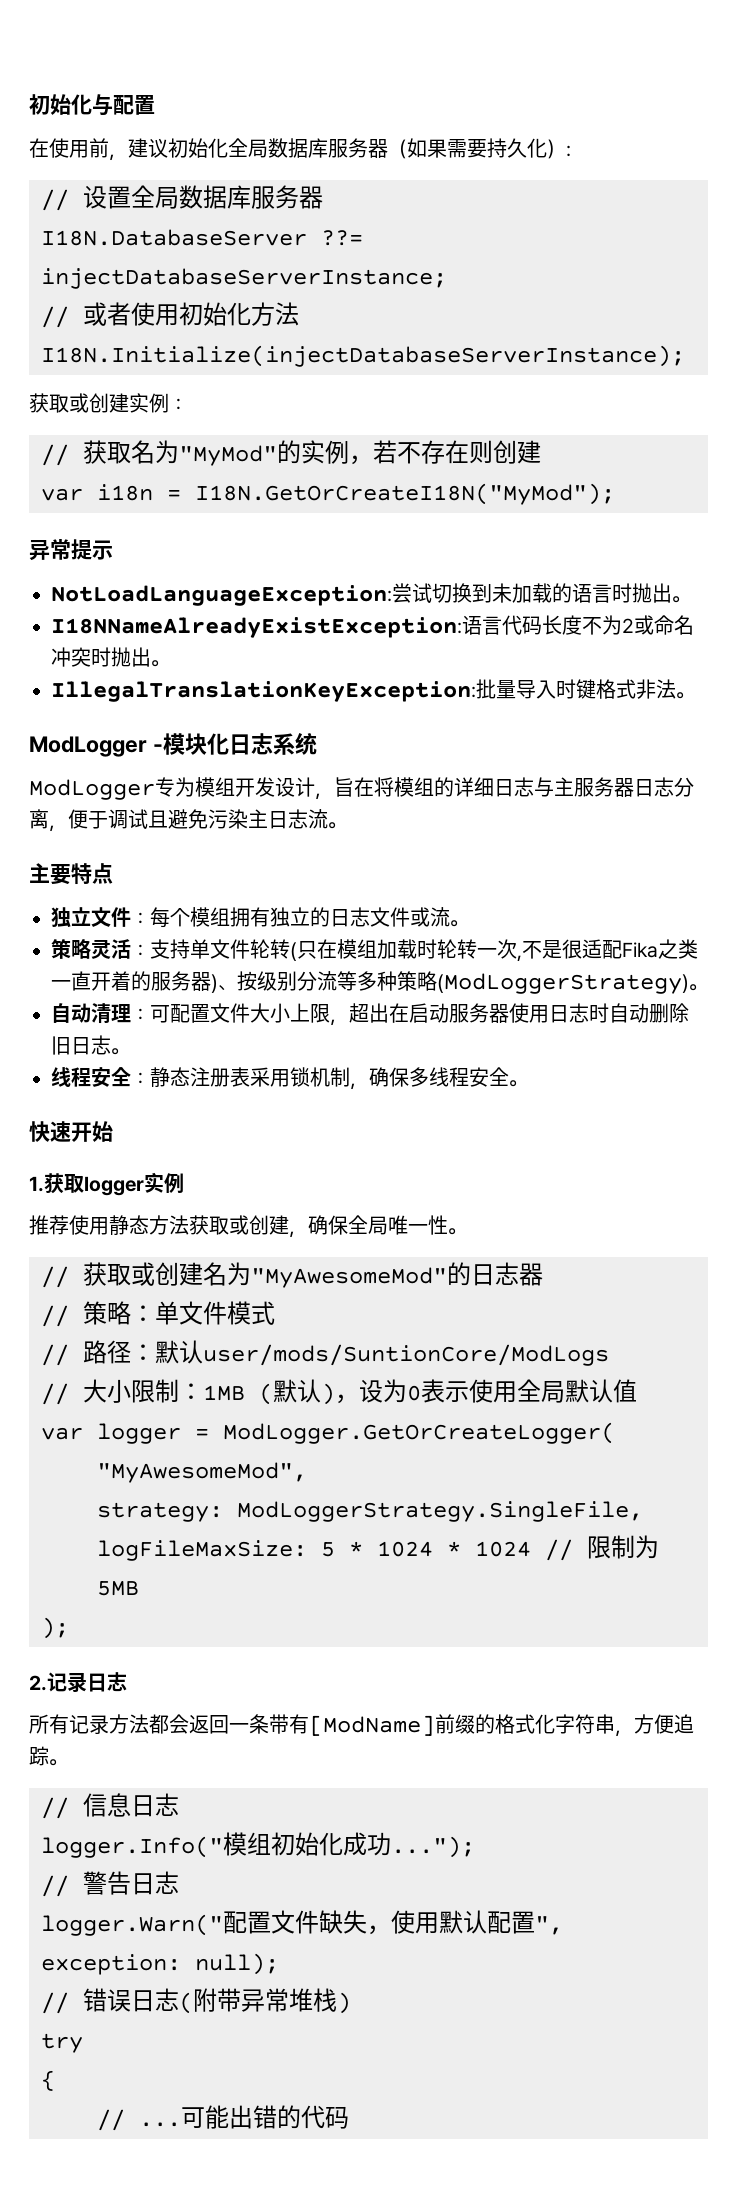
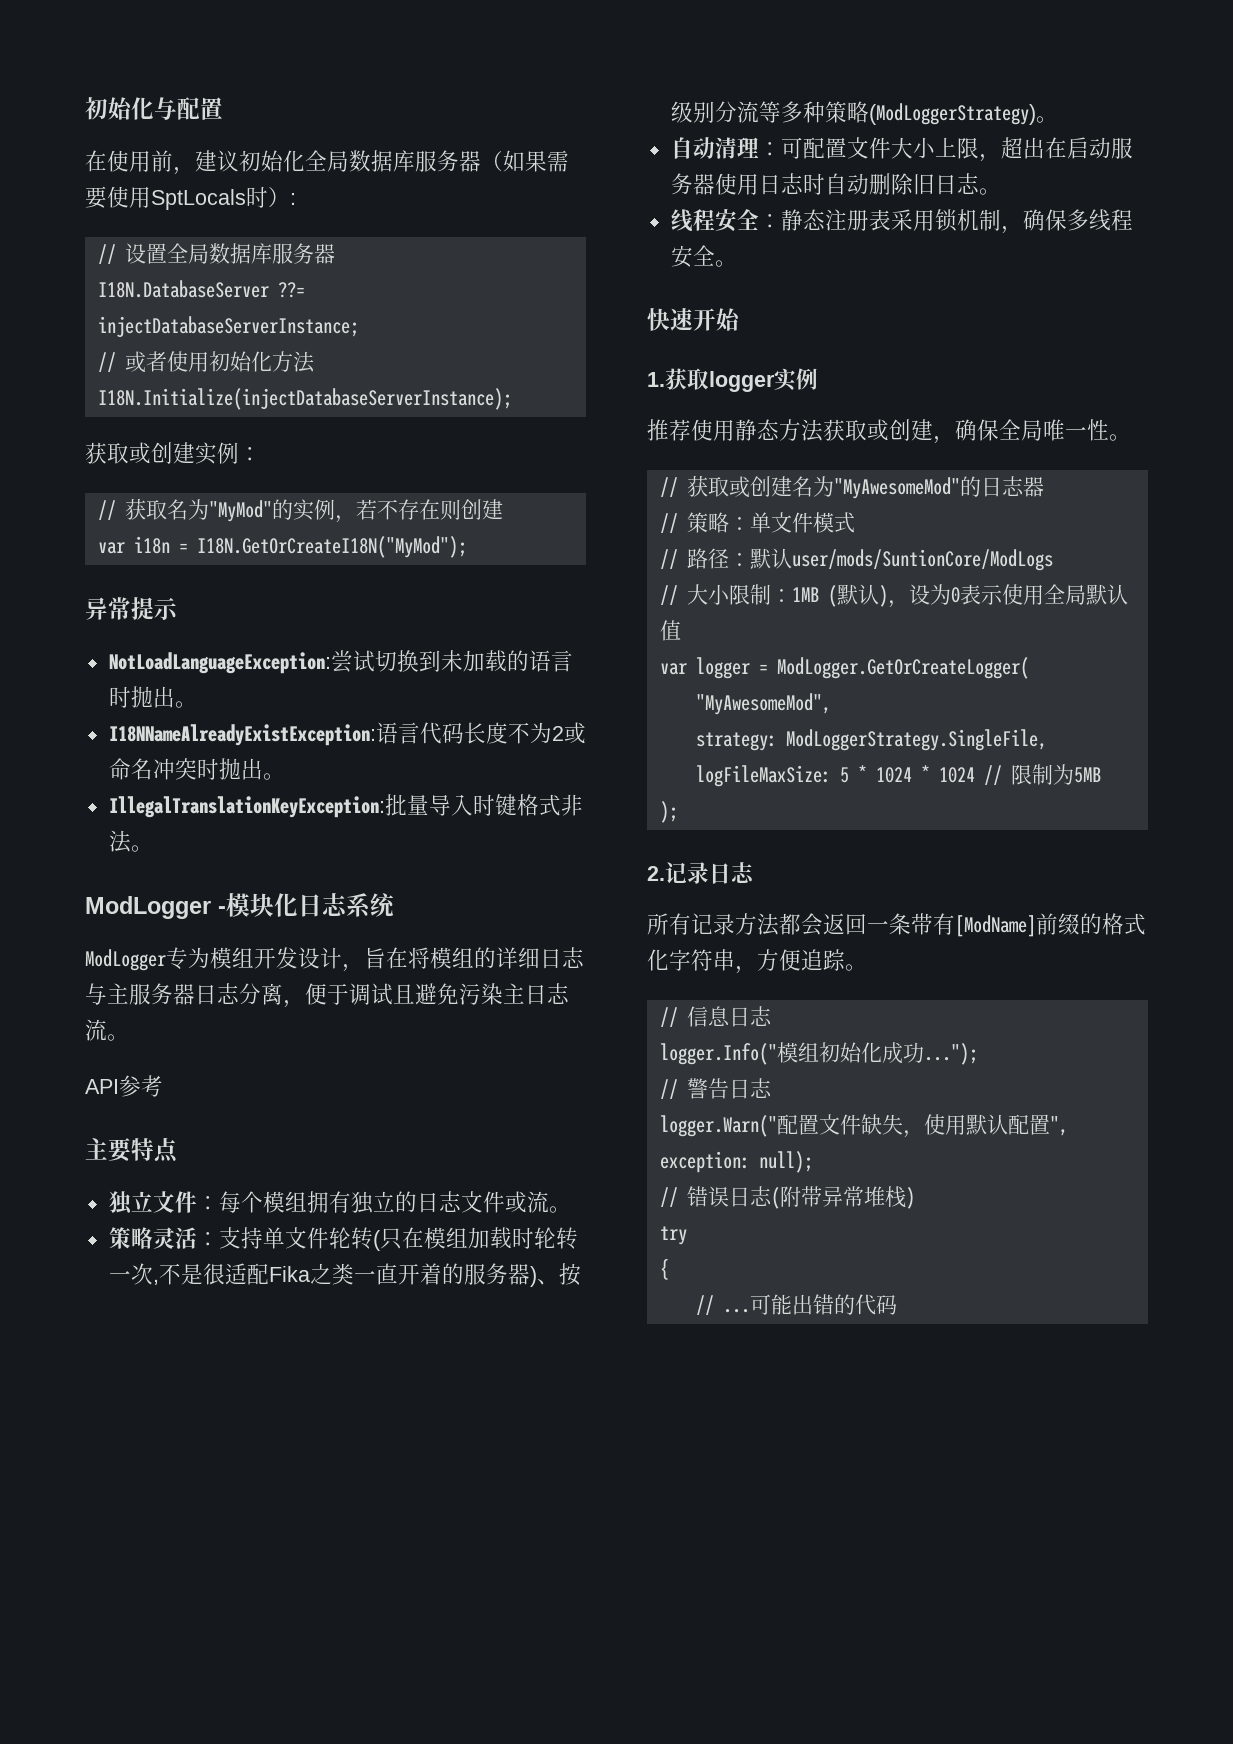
- 在使用前，建议初始化全局数据库服务器（如果需要持久化）:
+ 在使用前，建议初始化全局数据库服务器（如果需要使用SptLocals时）:
+ API参考

